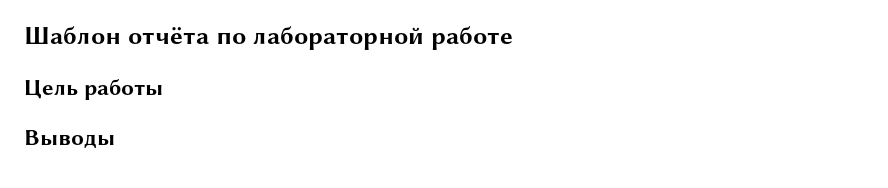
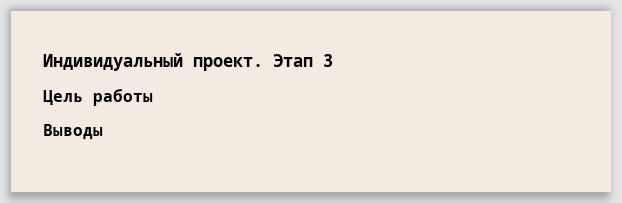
- Шаблон отчёта по лабораторной работе
+ Индивидуальный проект. Этап 3

